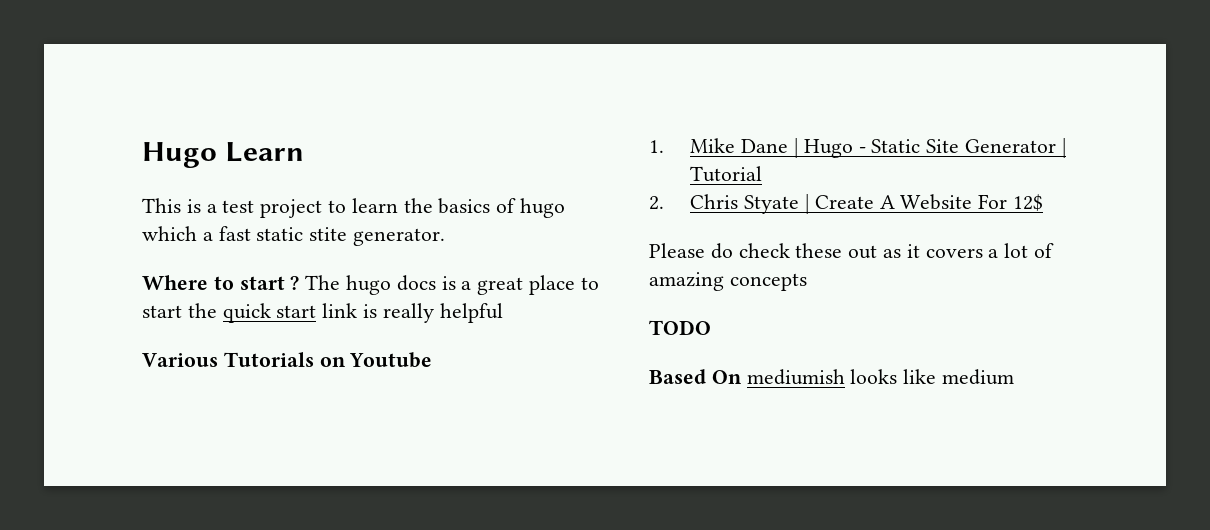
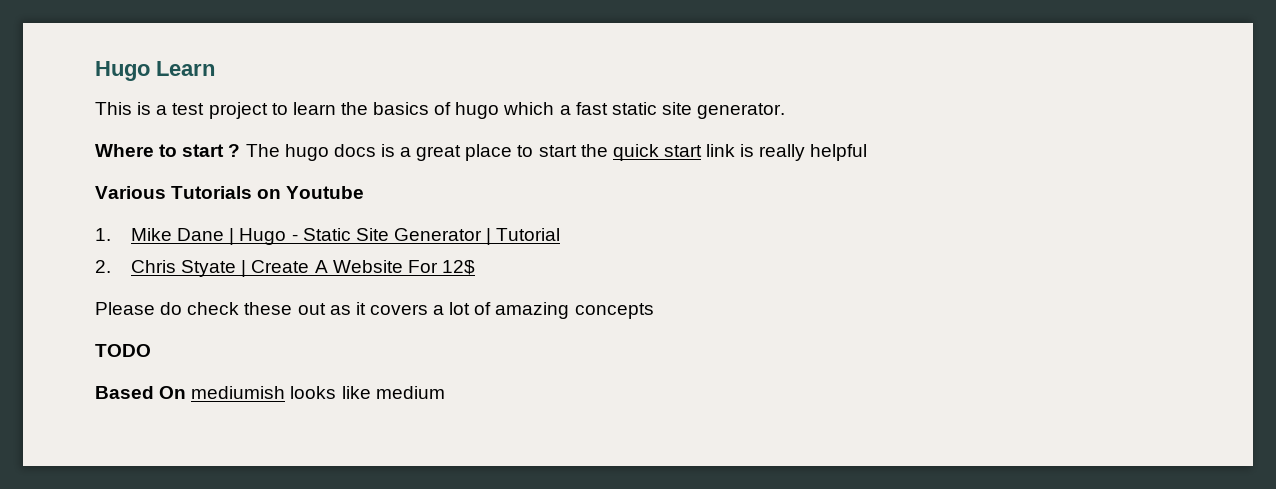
- This is a test project to learn the basics of hugo which a fast static stite generator.
+ This is a test project to learn the basics of hugo which a fast static site generator.

